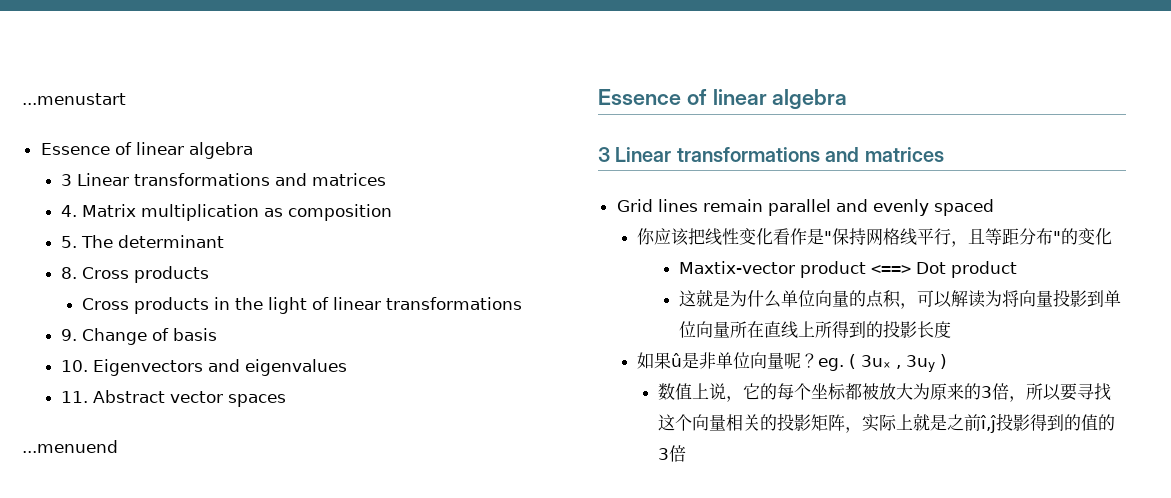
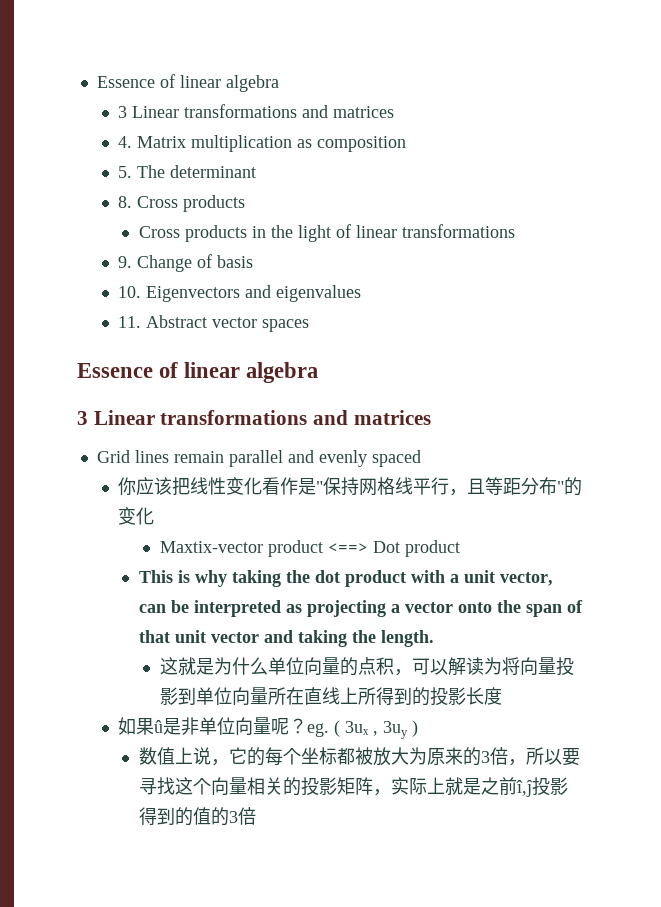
- ...menustart
- ...menuend
+ This is why taking the dot product with a unit vector, can be interpreted as projecting a vector onto the span of that unit vector and taking the length.

